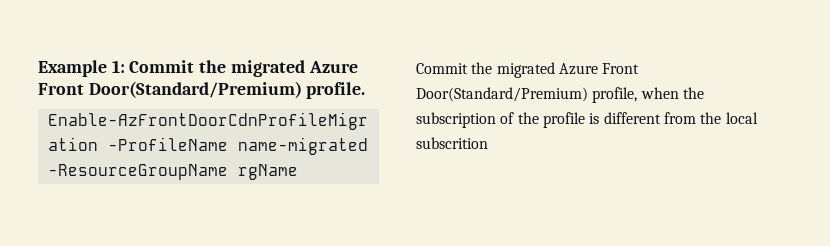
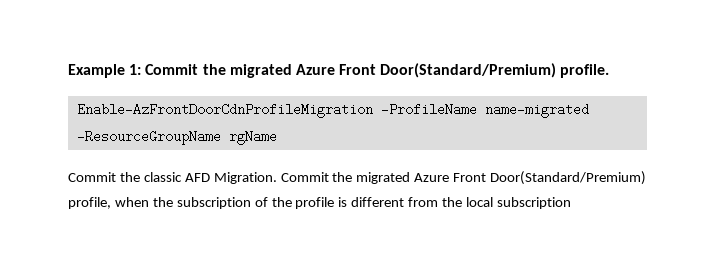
- Commit the migrated Azure Front Door(Standard/Premium) profile, when the subscription of the profile is different from the local subscrition
+ Commit the classic AFD Migration. Commit the migrated Azure Front Door(Standard/Premium) profile, when the subscription of the profile is different from the local subscription

